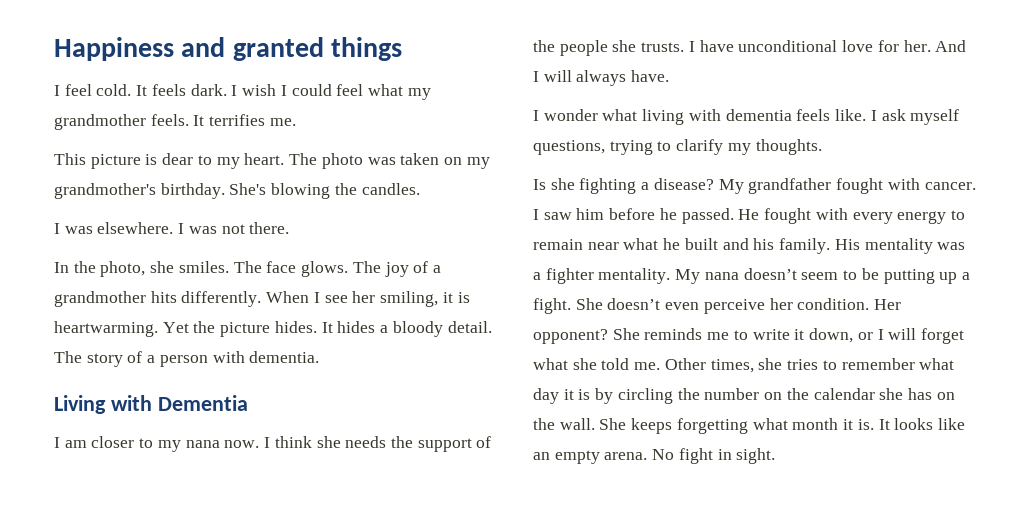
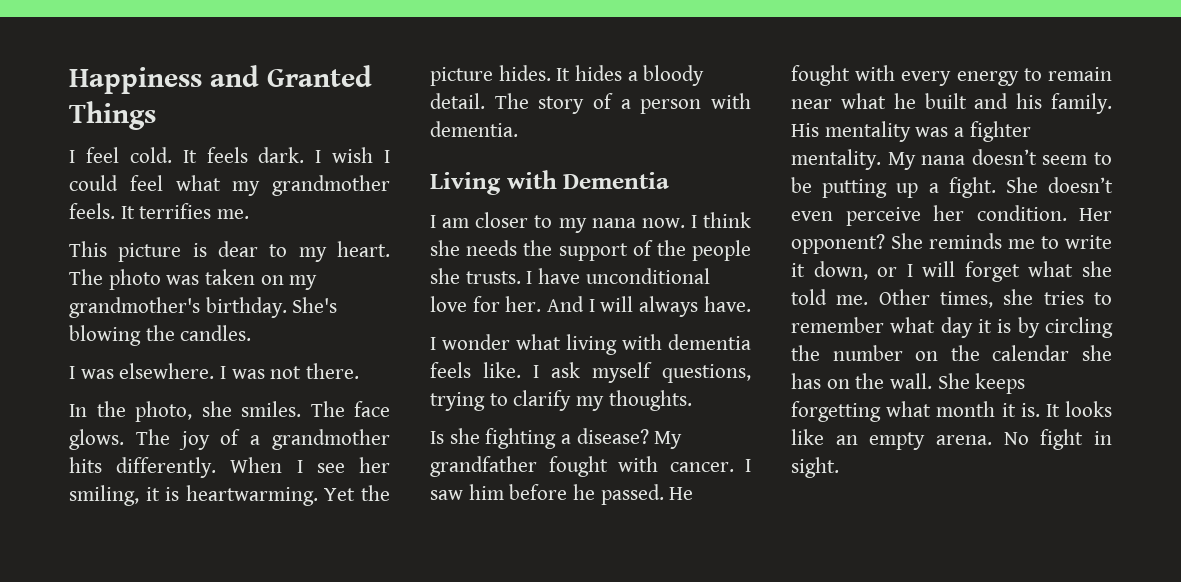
- Happiness and granted things
+ Happiness and Granted Things

